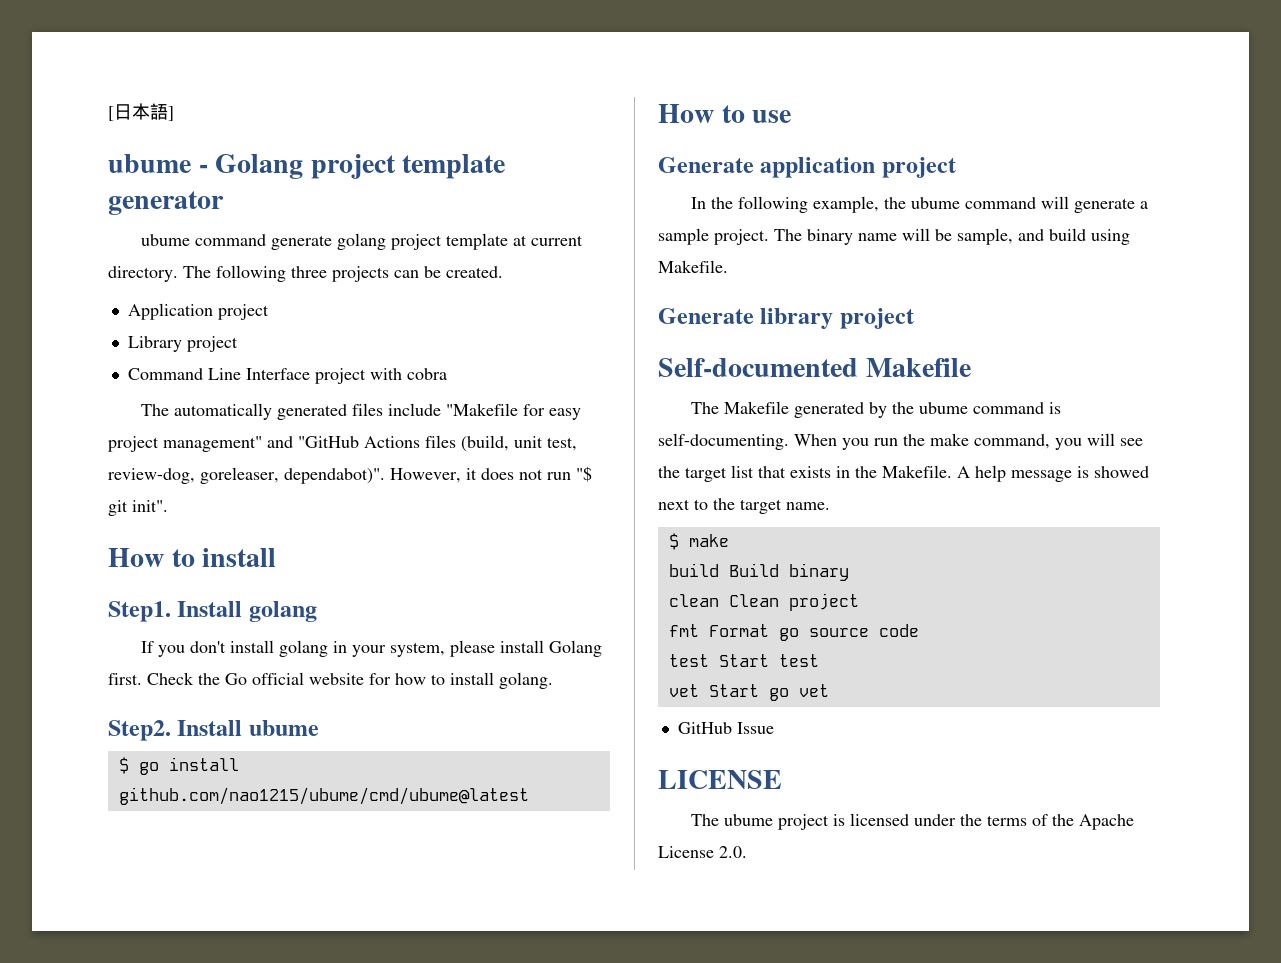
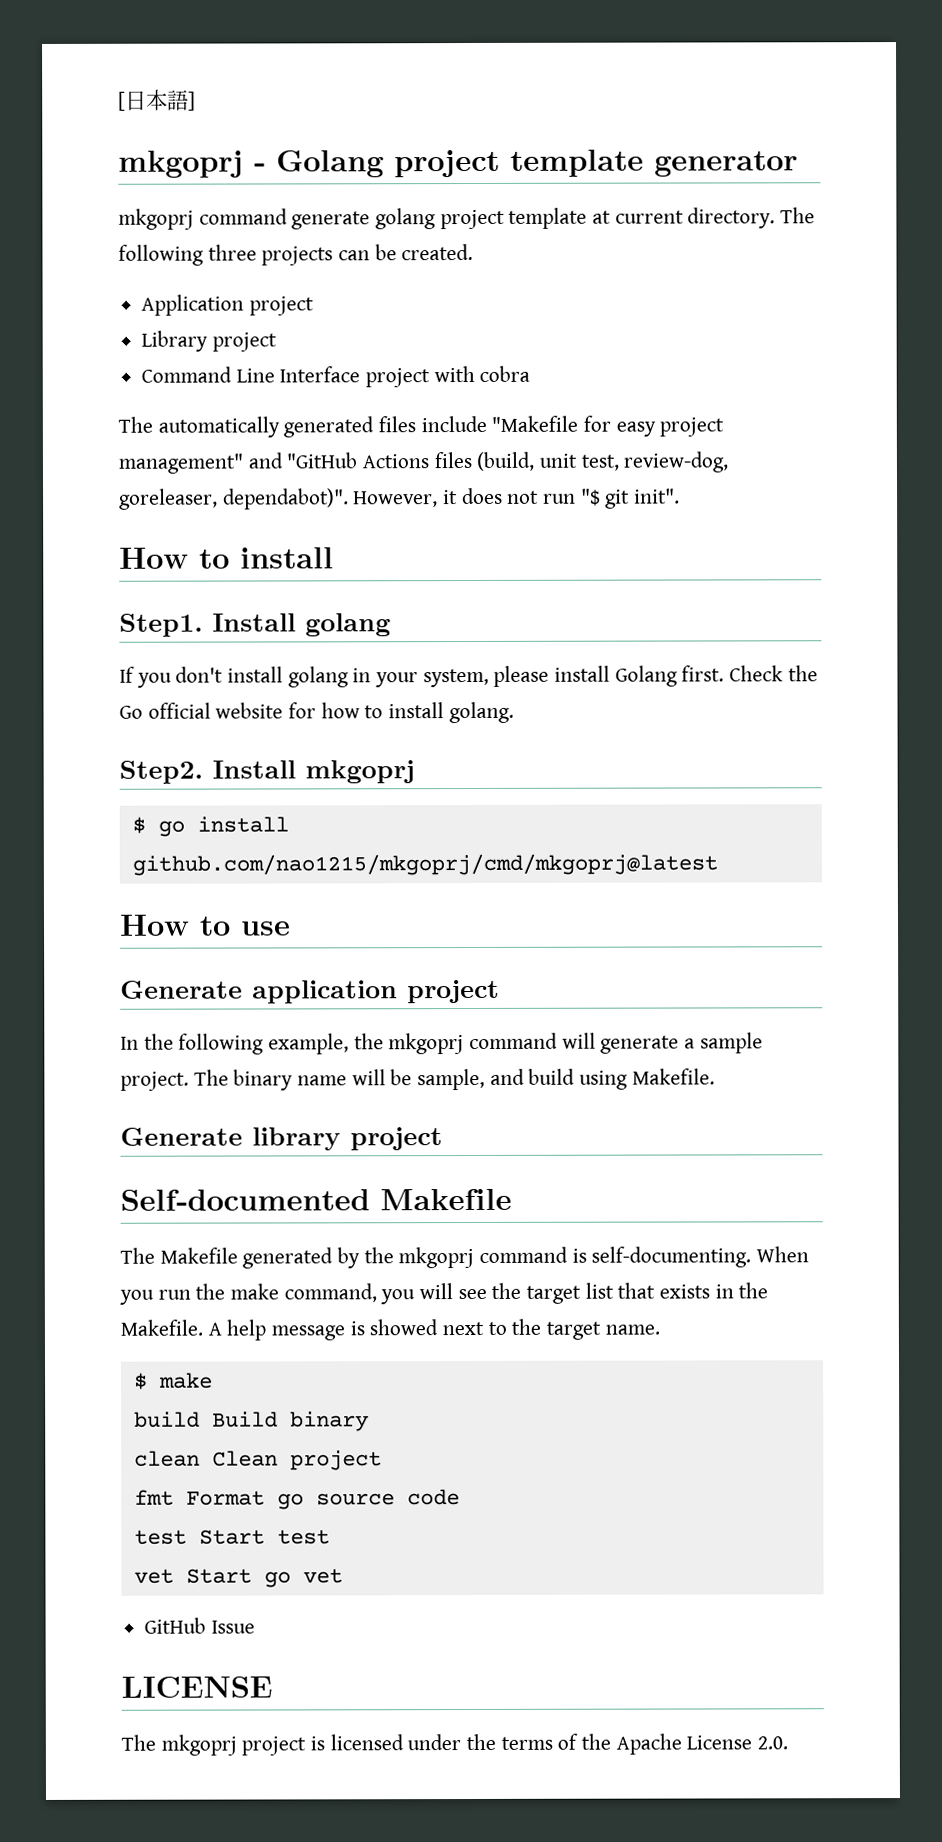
- ubume - Golang project template generator
+ mkgoprj - Golang project template generator
- ubume command generate golang project template at current directory.
+ mkgoprj command generate golang project template at current directory.
- Install ubume
+ Install mkgoprj
- $ go install github.com/nao1215/ubume/cmd/ubume@latest
+ $ go install github.com/nao1215/mkgoprj/cmd/mkgoprj@latest
- In the following example, the ubume command will generate a sample project.
+ In the following example, the mkgoprj command will generate a sample project.
- The Makefile generated by the ubume command is self-documenting.
+ The Makefile generated by the mkgoprj command is self-documenting.
- The ubume project is licensed under the terms of the Apache License 2.0.
+ The mkgoprj project is licensed under the terms of the Apache License 2.0.

